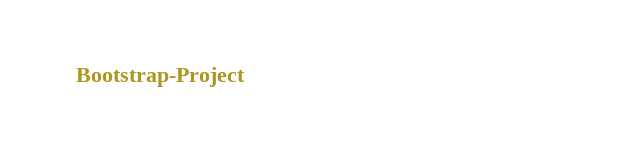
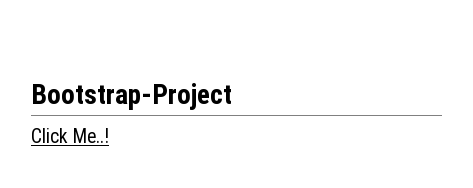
+ Click Me..!

